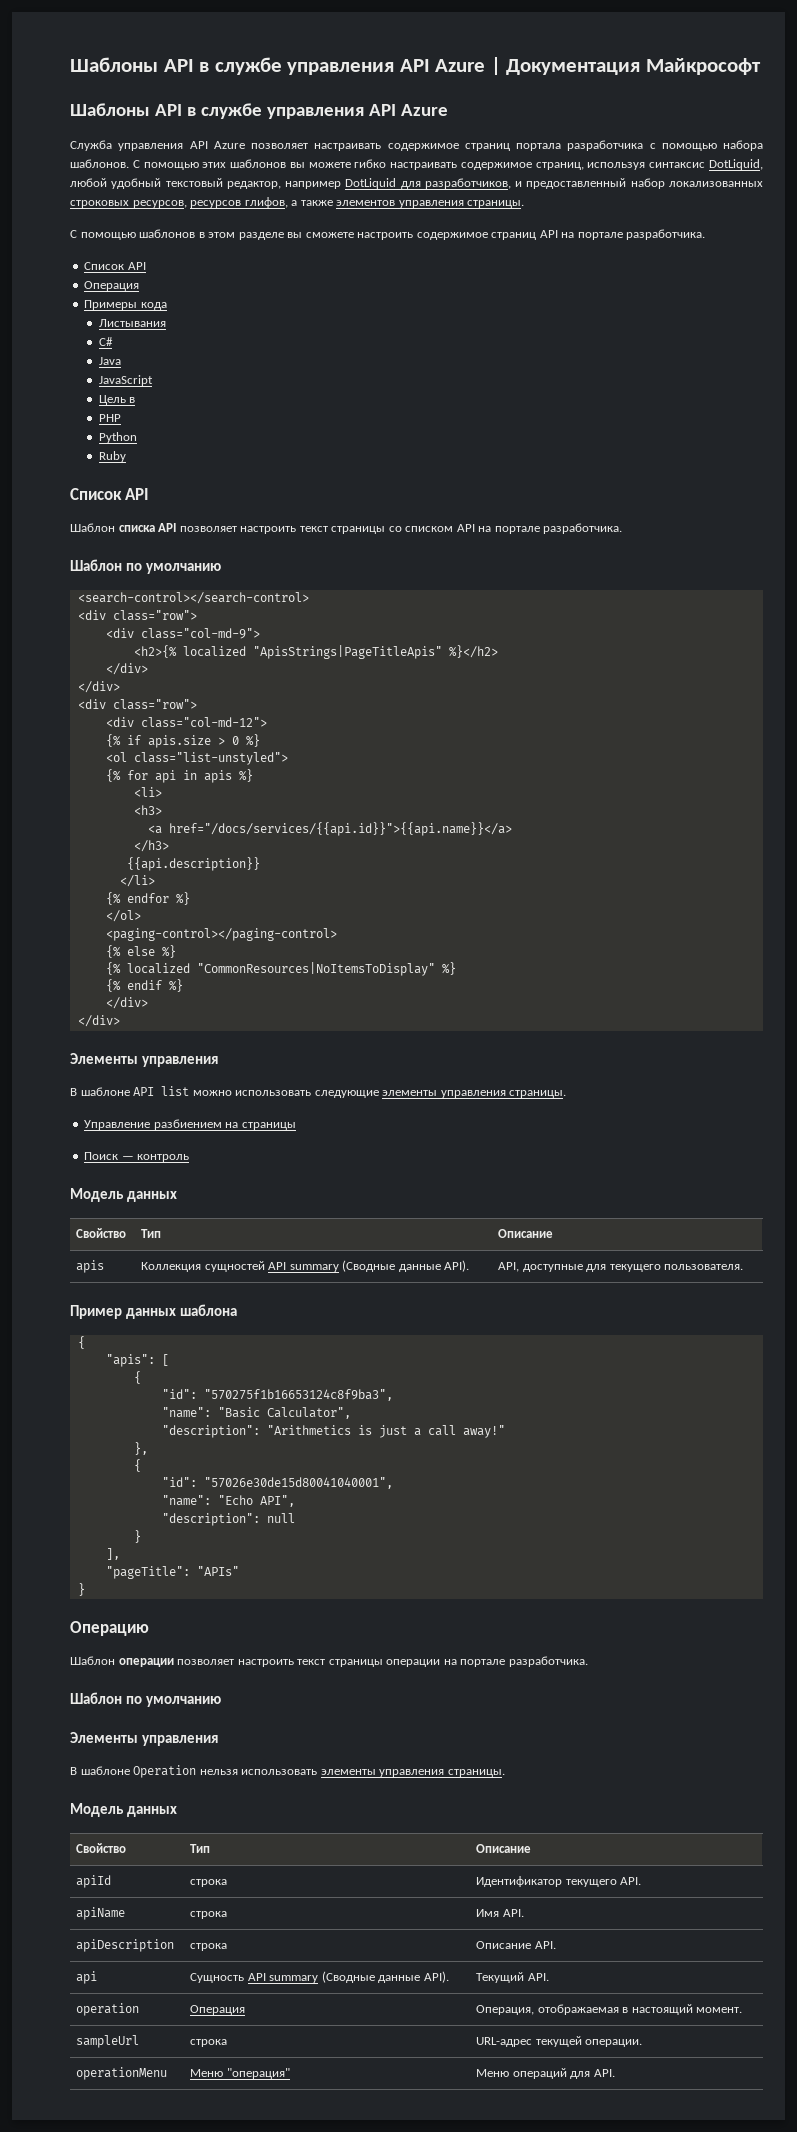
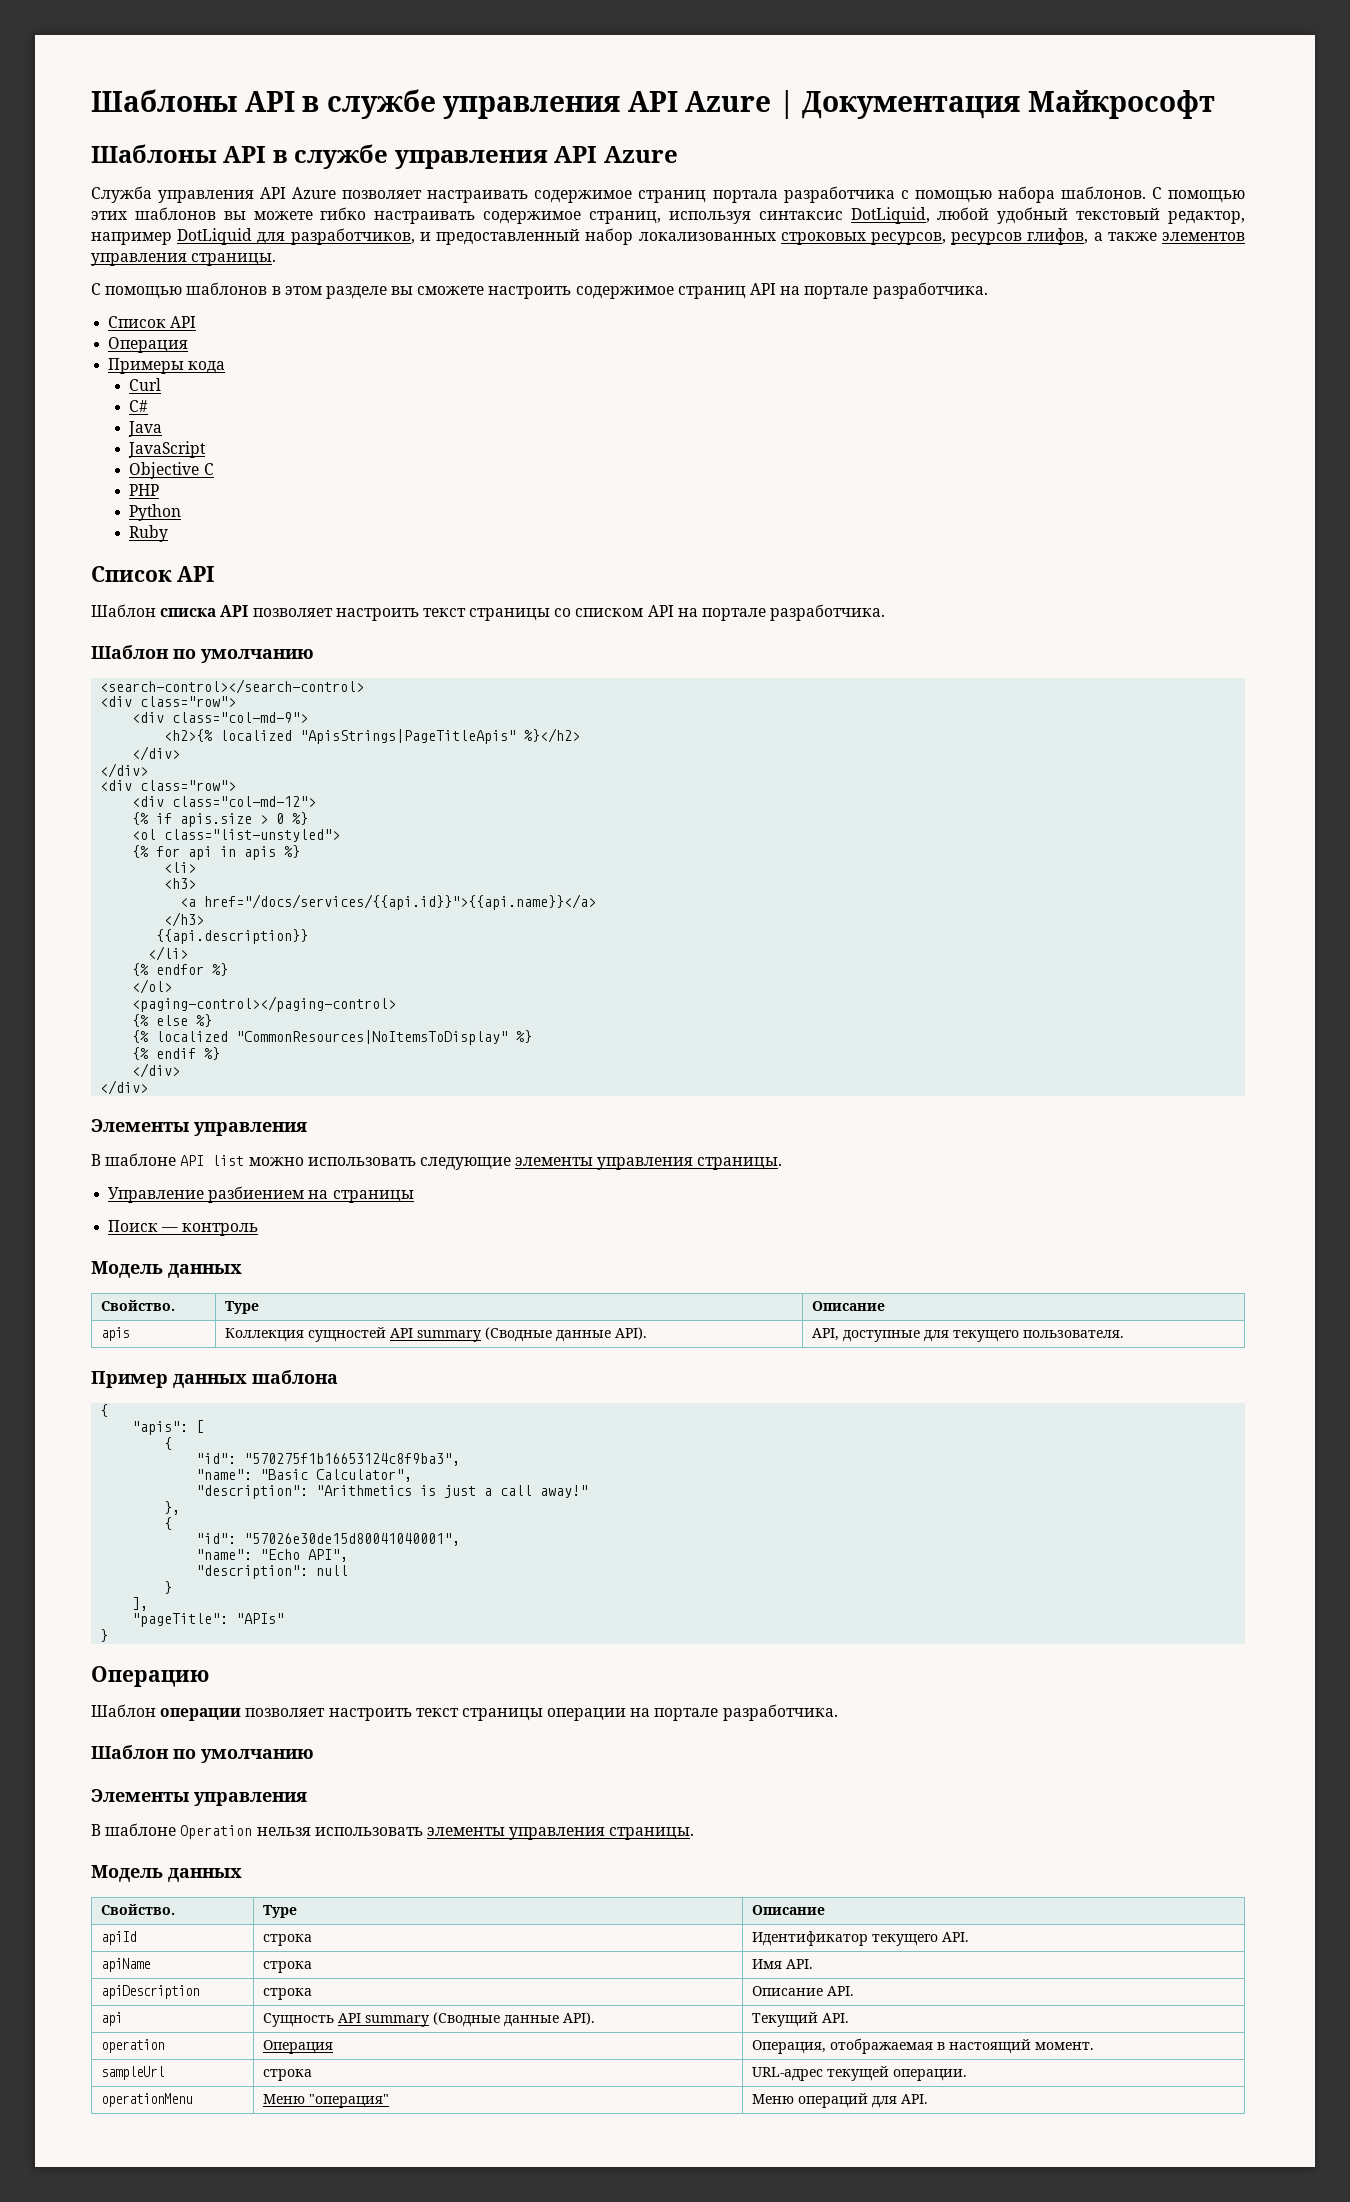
- Листывания
+ Curl
- Цель в
+ Objective C
  Поиск — контроль
  Модель данных
- Свойство | Тип | Описание
+ Свойство. | Type | Описание
  В шаблоне Operation нельзя использовать элементы управления страницы.
  Модель данных
- Свойство | Тип | Описание
+ Свойство. | Type | Описание

